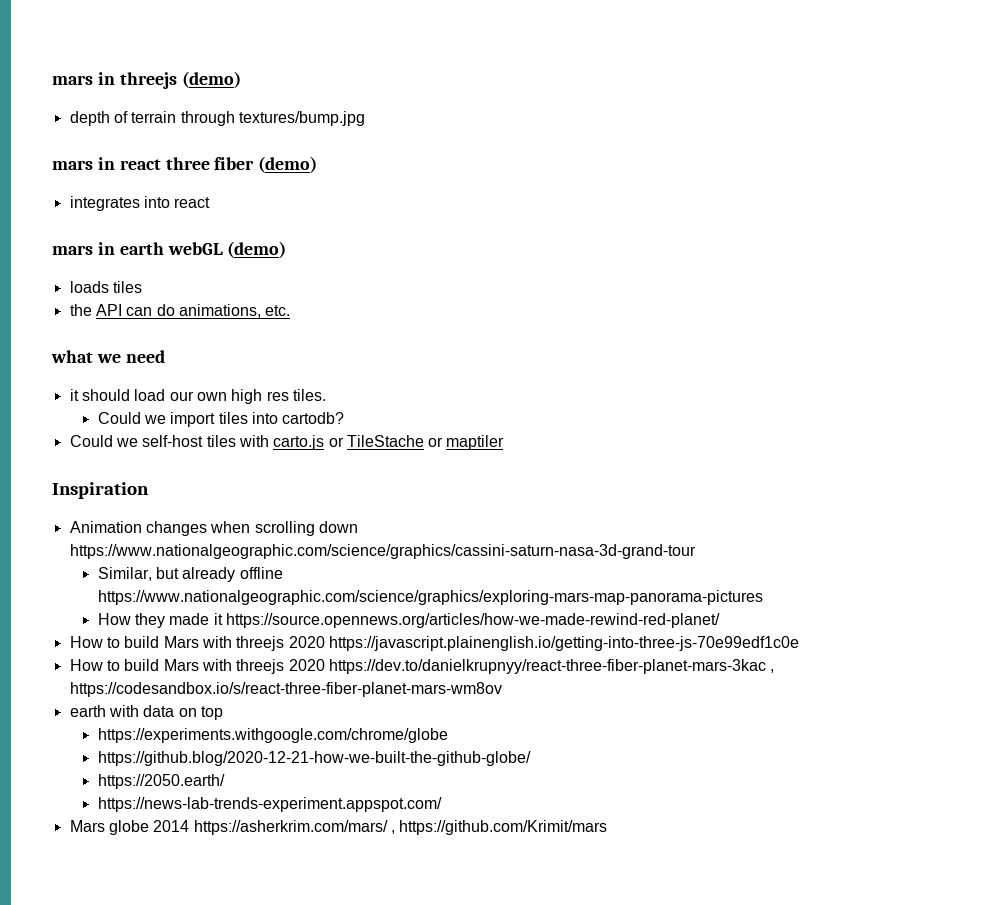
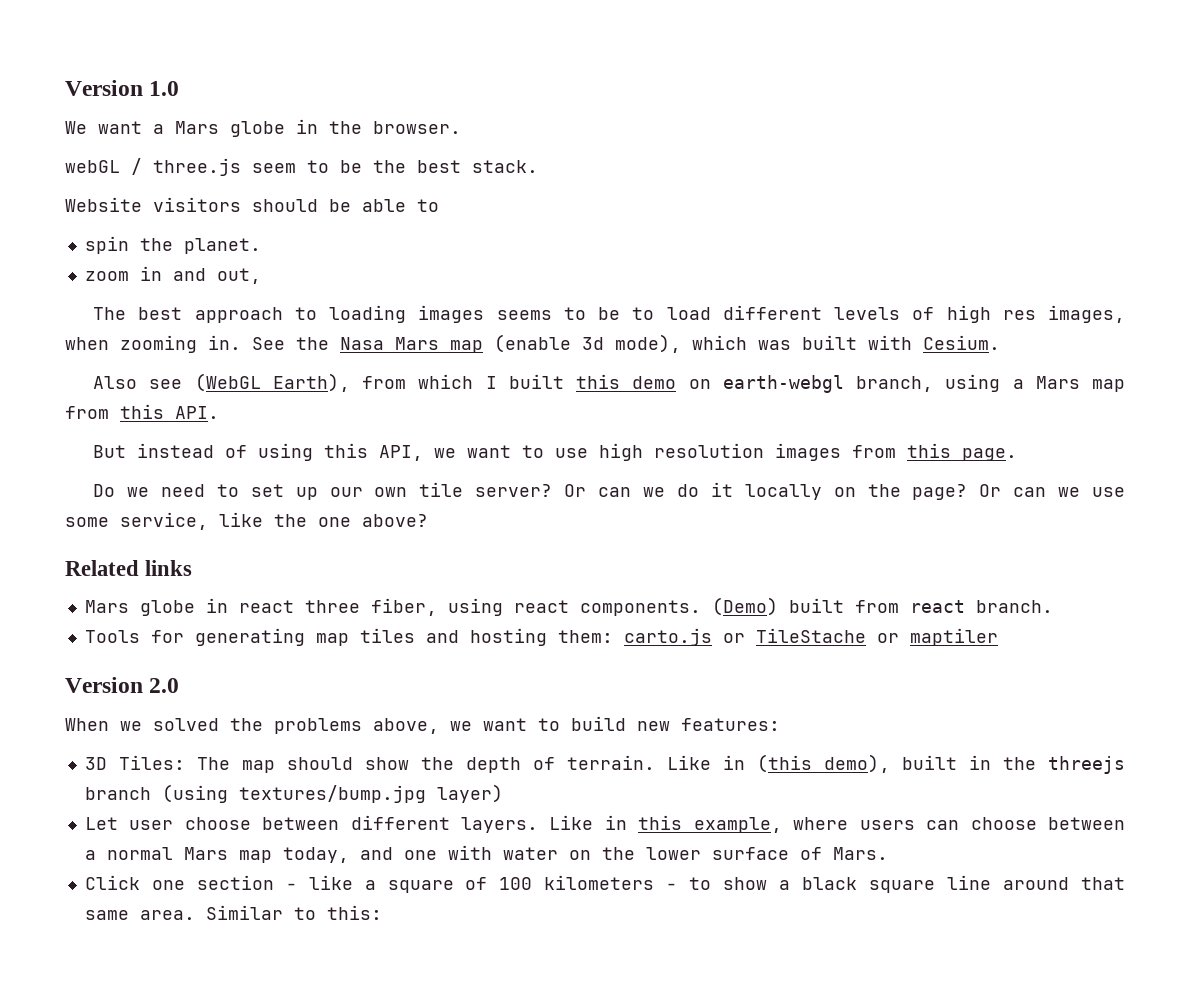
- mars in threejs (demo)
- depth of terrain through textures/bump.jpg
- mars in react three fiber (demo)
- integrates into react
- mars in earth webGL (demo)
- loads tiles
- the API can do animations, etc.
- what we need
- it should load our own high res tiles.
- Could we import tiles into cartodb?
- Could we self-host tiles with carto.js or TileStache or maptiler
+ Version 1.0
+ We want a Mars globe in the browser.
+ webGL / three.js seem to be the best stack.
+ Website visitors should be able to
+ spin the planet.
+ zoom in and out,
+ The best approach to loading images seems to be to load different levels of high res images, when zooming in. See the Nasa Mars map (enable 3d mode), which was built with Cesium.
+ Also see (WebGL Earth), from which I built this demo on earth-webgl branch, using a Mars map from this API.
+ But instead of using this API, we want to use high resolution images from this page.
+ Do we need to set up our own tile server? Or can we do it locally on the page? Or can we use some service, like the one above?
+ Related links
+ Mars globe in react three fiber, using react components. (Demo) built from react branch.
+ Tools for generating map tiles and hosting them: carto.js or TileStache or maptiler
- Inspiration
- Animation changes when scrolling down https://www.nationalgeographic.com/science/graphics/cassini-saturn-nasa-3d-grand-tour
- Similar, but already offline https://www.nationalgeographic.com/science/graphics/exploring-mars-map-panorama-pictures
- How they made it https://source.opennews.org/articles/how-we-made-rewind-red-planet/
- How to build Mars with threejs 2020 https://javascript.plainenglish.io/getting-into-three-js-70e99edf1c0e
- How to build Mars with threejs 2020 https://dev.to/danielkrupnyy/react-three-fiber-planet-mars-3kac , https://codesandbox.io/s/react-three-fiber-planet-mars-wm8ov
- earth with data on top
- https://experiments.withgoogle.com/chrome/globe
- https://github.blog/2020-12-21-how-we-built-the-github-globe/
- https://2050.earth/
- https://news-lab-trends-experiment.appspot.com/
- Mars globe 2014 https://asherkrim.com/mars/ , https://github.com/Krimit/mars
+ Version 2.0
+ When we solved the problems above, we want to build new features:
+ 3D Tiles: The map should show the depth of terrain. Like in (this demo), built in the threejs branch (using textures/bump.jpg layer)
+ Let user choose between different layers. Like in this example, where users can choose between a normal Mars map today, and one with water on the lower surface of Mars.
+ Click one section - like a square of 100 kilometers - to show a black square line around that same area. Similar to this:

